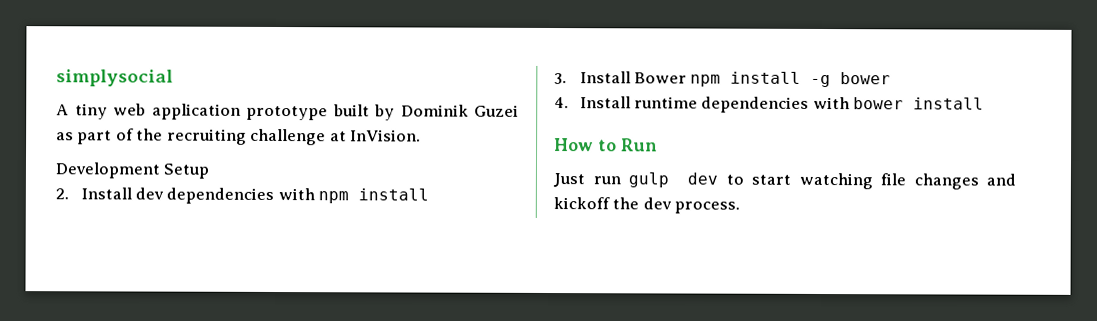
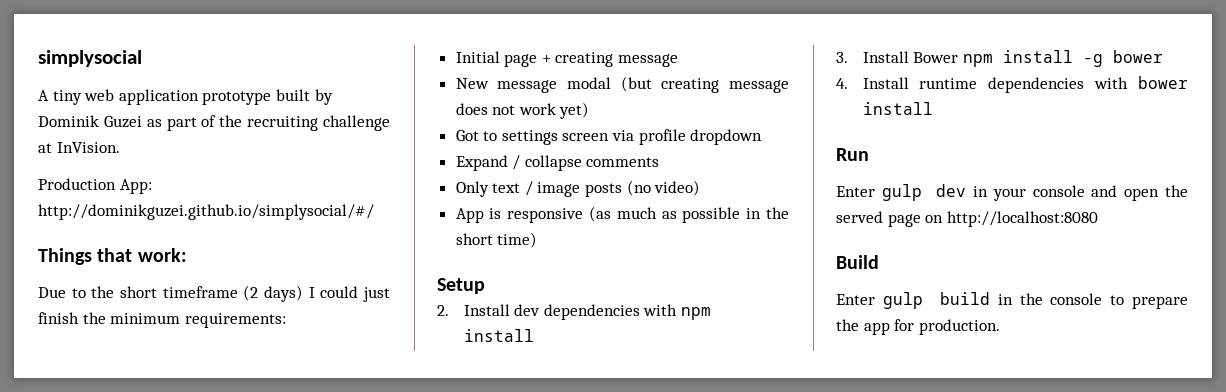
- Development Setup
+ Production App: http://dominikguzei.github.io/simplysocial/#/
+ Things that work:
+ Due to the short timeframe (2 days) I could just finish the minimum requirements:
+ Initial page + creating message
+ New message modal (but creating message does not work yet)
+ Got to settings screen via profile dropdown
+ Expand / collapse comments
+ Only text / image posts (no video)
+ App is responsive (as much as possible in the short time)
+ Setup
- How to Run
+ Run
- Just run gulp dev to start watching file changes and kickoff the dev process.
+ Enter gulp dev in your console and open the served page on http://localhost:8080
+ Build
+ Enter gulp build in the console to prepare the app for production.

